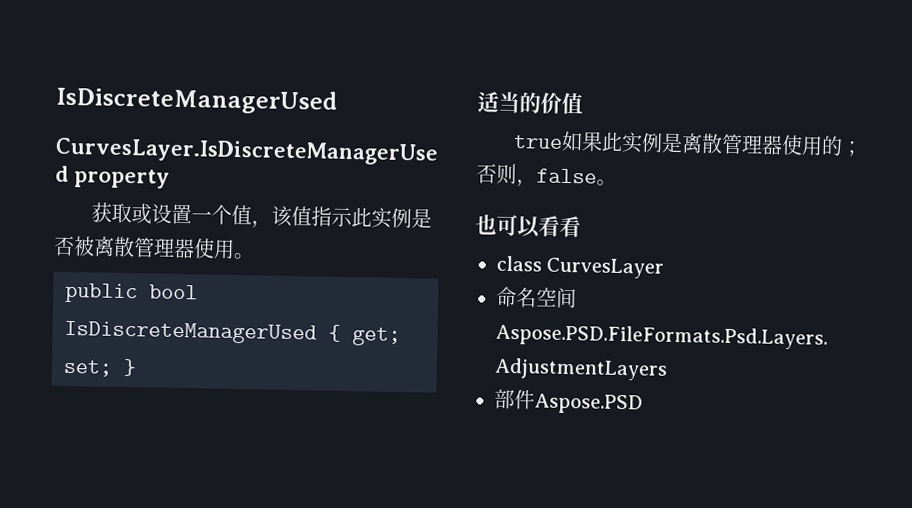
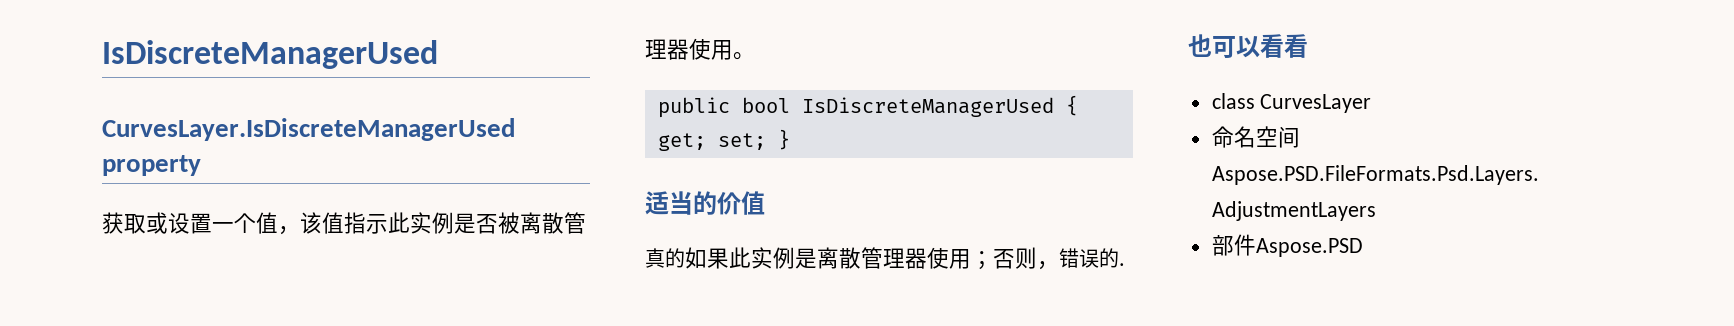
- true如果此实例是离散管理器使用的；否则，false。
+ 真的如果此实例是离散管理器使用；否则，错误的.

